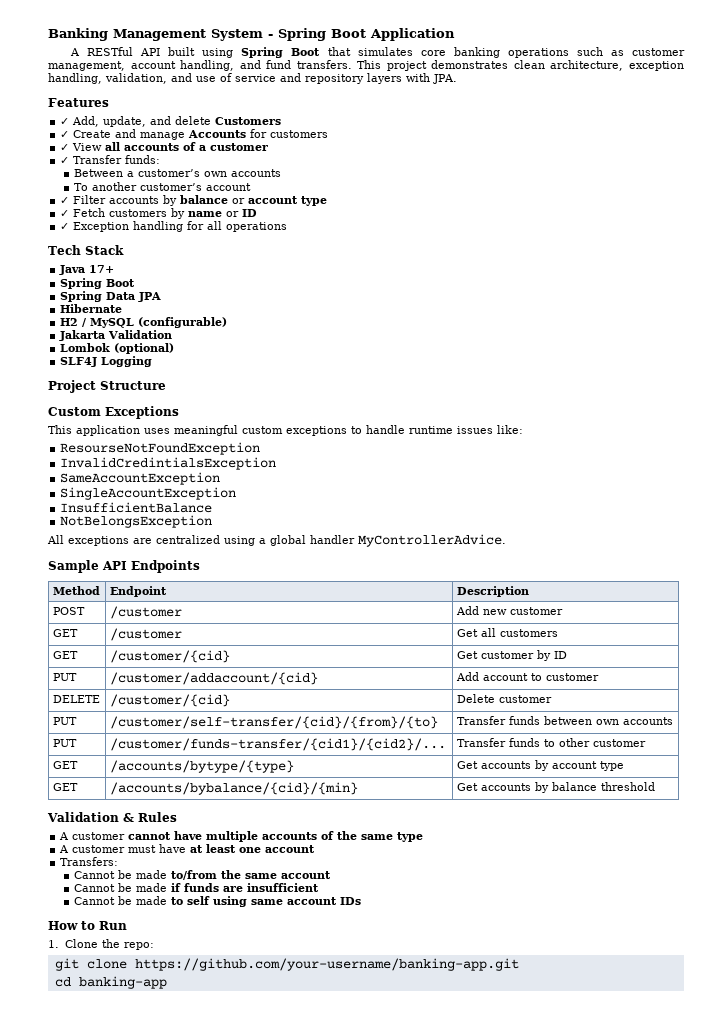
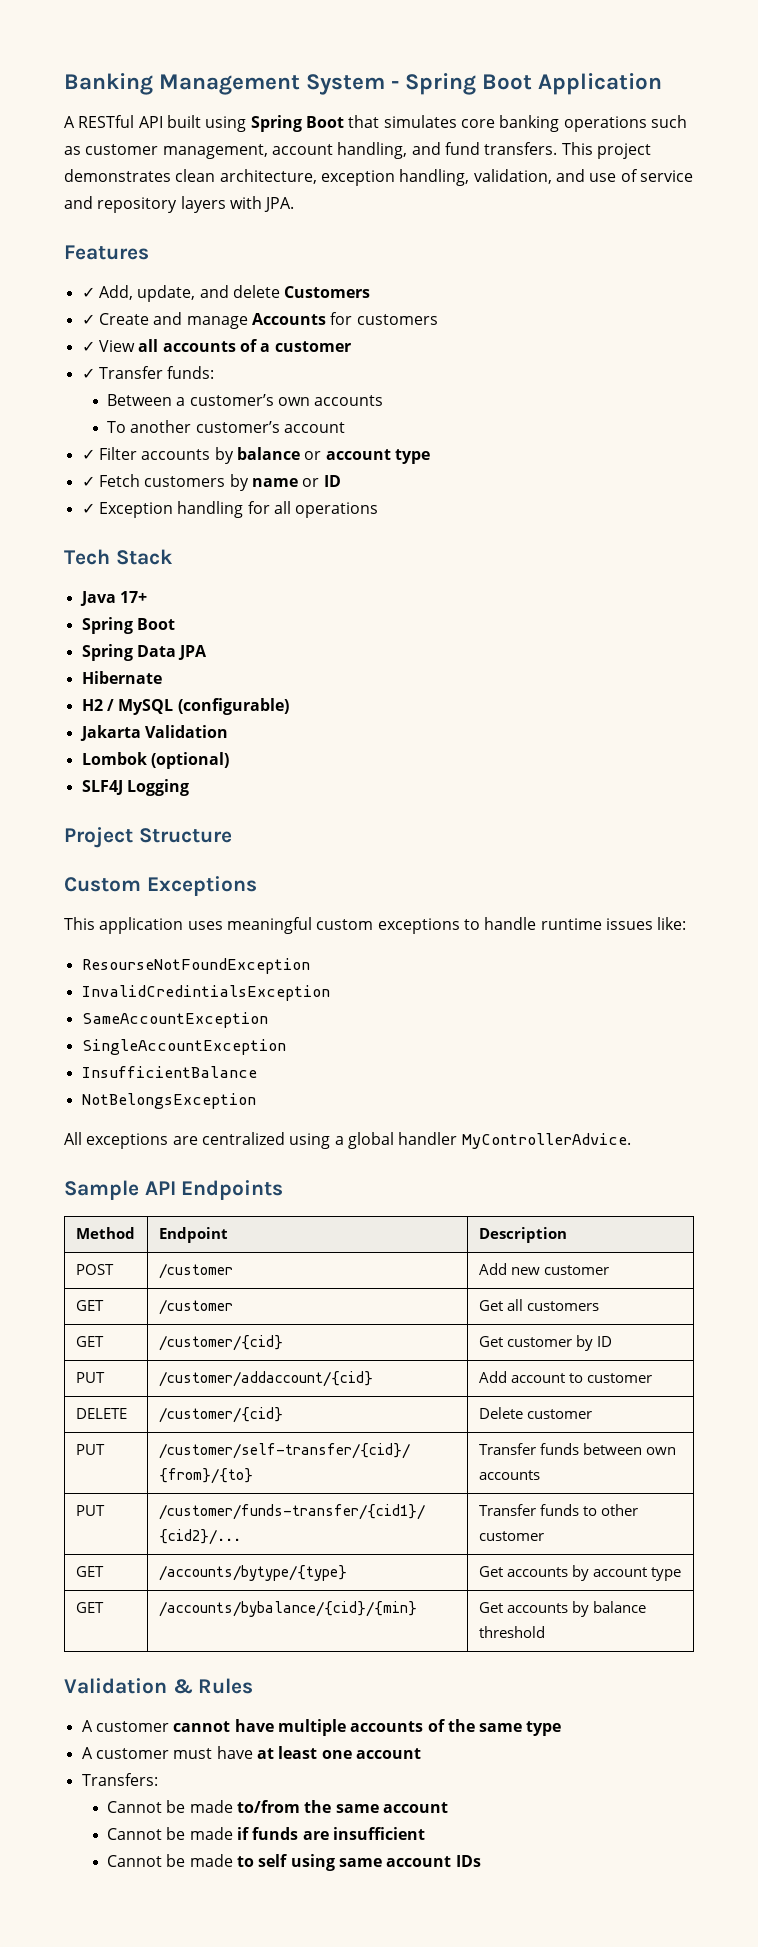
- How to Run
- 1. Clone the repo:
- git clone https://github.com/your-username/banking-app.git
- cd banking-app

